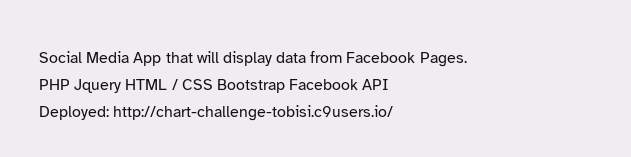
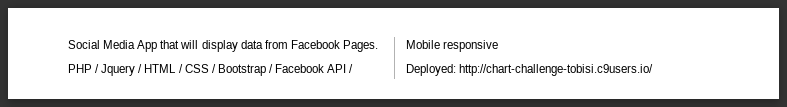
- PHP Jquery HTML / CSS Bootstrap Facebook API
+ PHP / Jquery / HTML / CSS / Bootstrap / Facebook API / Mobile responsive

